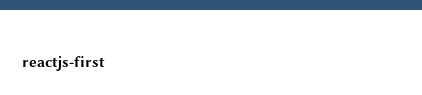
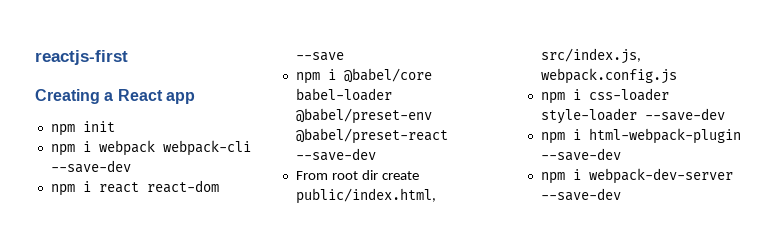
+ Creating a React app
+ npm init
+ npm i webpack webpack-cli --save-dev
+ npm i react react-dom --save
+ npm i @babel/core babel-loader @babel/preset-env @babel/preset-react --save-dev
+ From root dir create public/index.html, src/index.js, webpack.config.js
+ npm i css-loader style-loader --save-dev
+ npm i html-webpack-plugin --save-dev
+ npm i webpack-dev-server --save-dev

